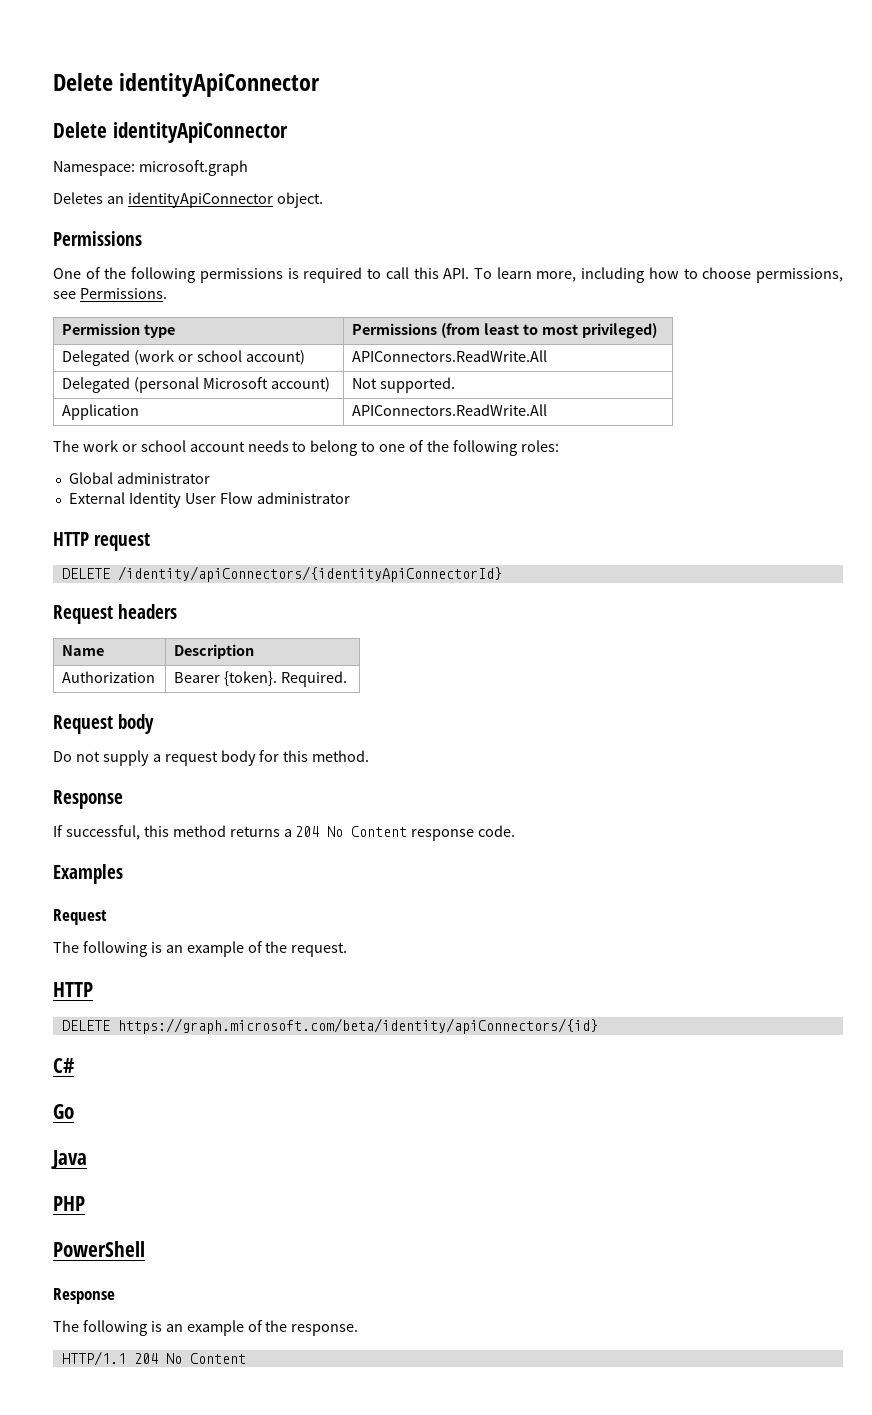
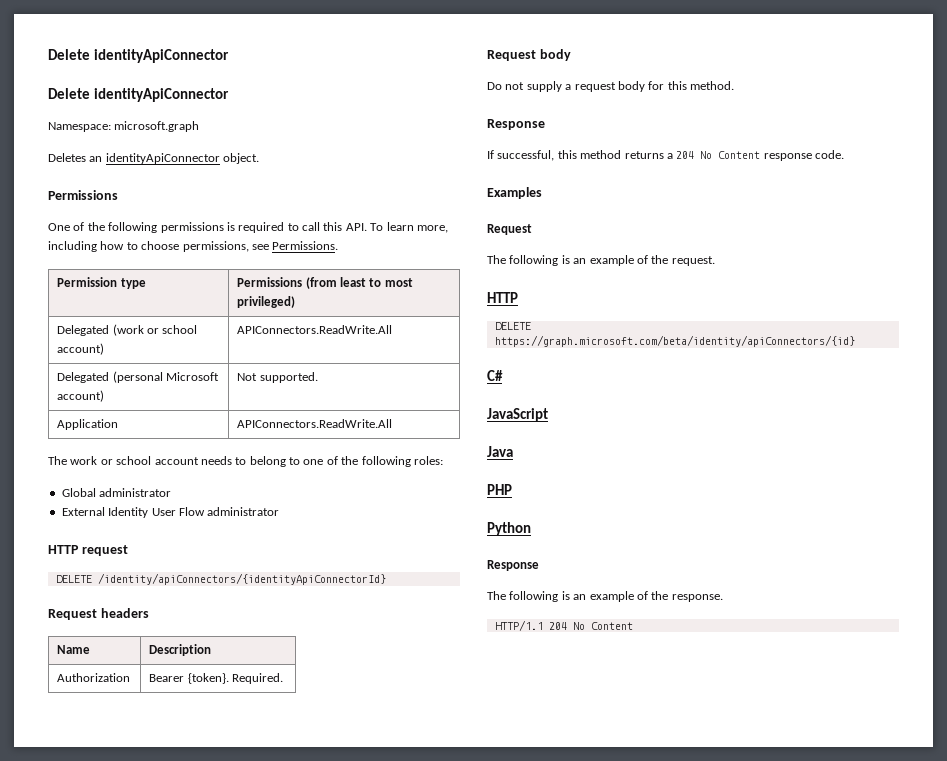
- Go
+ JavaScript
- PowerShell
+ Python

